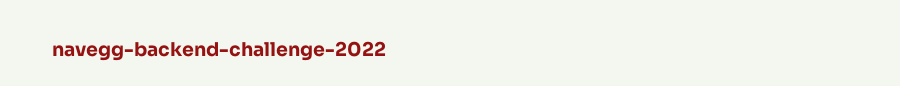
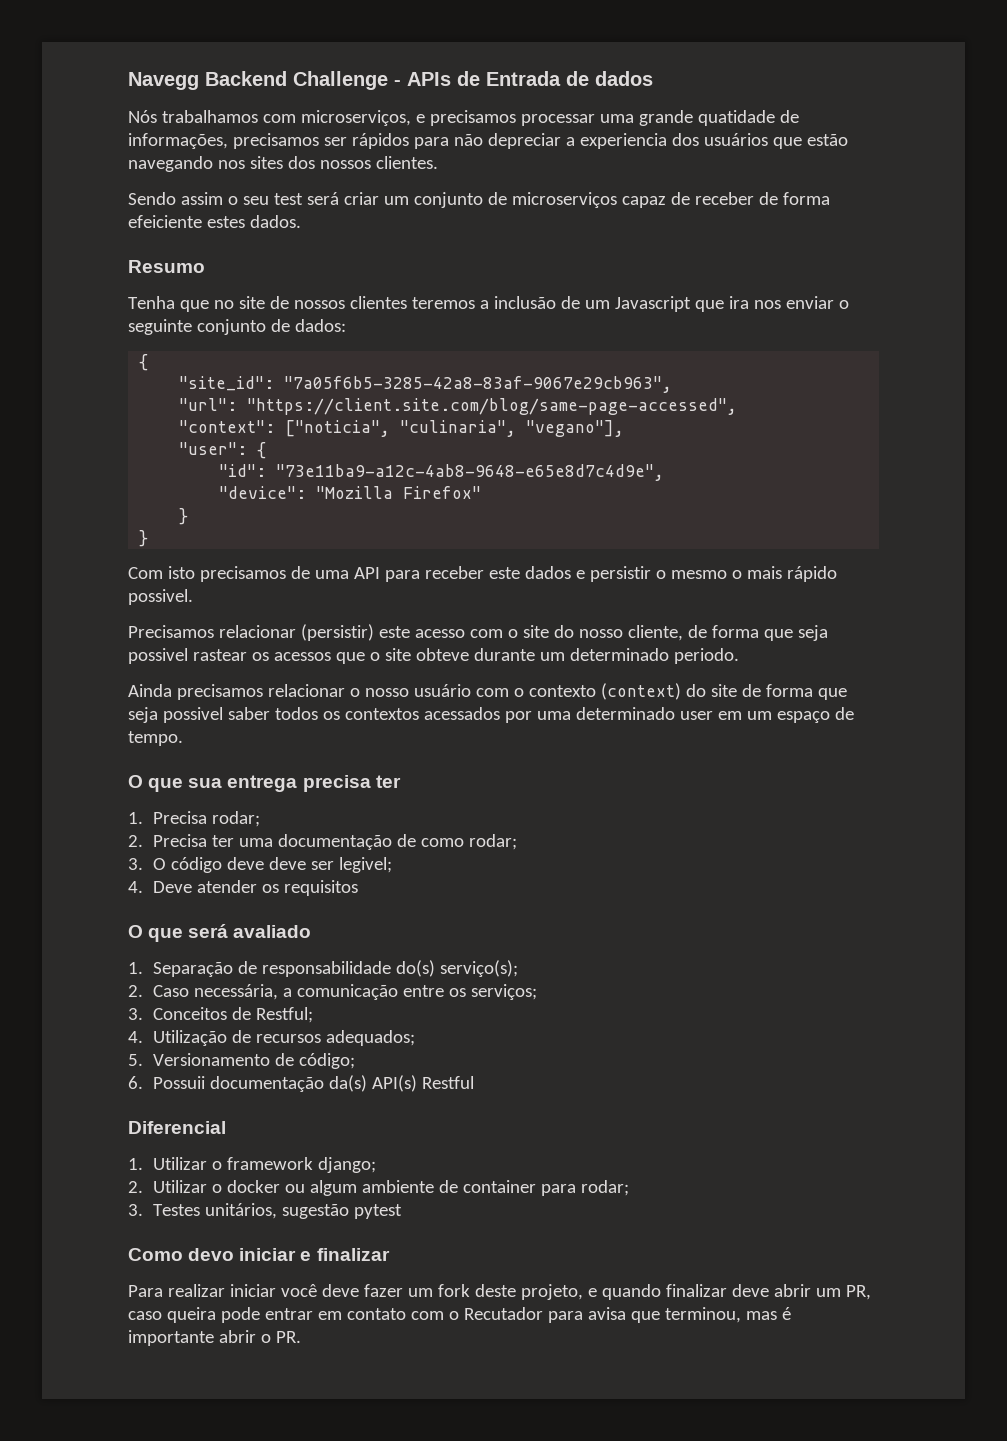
- navegg-backend-challenge-2022
+ Navegg Backend Challenge - APIs de Entrada de dados
+ Nós trabalhamos com microserviços, e precisamos processar uma grande quatidade de informações, precisamos ser rápidos para não depreciar a experiencia dos usuários que estão navegando nos sites dos nossos clientes.
+ Sendo assim o seu test será criar um conjunto de microserviços capaz de receber de forma efeiciente estes dados.
+ Resumo
+ Tenha que no site de nossos clientes teremos a inclusão de um Javascript que ira nos enviar o seguinte conjunto de dados:
+ {
+ "site_id": "7a05f6b5-3285-42a8-83af-9067e29cb963",
+ "url": "https://client.site.com/blog/same-page-accessed",
+ "context": ["noticia", "culinaria", "vegano"],
+ "user": {
+ "id": "73e11ba9-a12c-4ab8-9648-e65e8d7c4d9e",
+ "device": "Mozilla Firefox"
+ }
+ }
+ Com isto precisamos de uma API para receber este dados e persistir o mesmo o mais rápido possivel.
+ Precisamos relacionar (persistir) este acesso com o site do nosso cliente, de forma que seja possivel rastear os acessos que o site obteve durante um determinado periodo.
+ Ainda precisamos relacionar o nosso usuário com o contexto (context) do site de forma que seja possivel saber todos os contextos acessados por uma determinado user em um espaço de tempo.
+ O que sua entrega precisa ter
+ 1. Precisa rodar;
+ 2. Precisa ter uma documentação de como rodar;
+ 3. O código deve deve ser legivel;
+ 4. Deve atender os requisitos
+ O que será avaliado
+ 1. Separação de responsabilidade do(s) serviço(s);
+ 2. Caso necessária, a comunicação entre os serviços;
+ 3. Conceitos de Restful;
+ 4. Utilização de recursos adequados;
+ 5. Versionamento de código;
+ 6. Possuii documentação da(s) API(s) Restful
+ Diferencial
+ 1. Utilizar o framework django;
+ 2. Utilizar o docker ou algum ambiente de container para rodar;
+ 3. Testes unitários, sugestão pytest
+ Como devo iniciar e finalizar
+ Para realizar iniciar você deve fazer um fork deste projeto, e quando finalizar deve abrir um PR, caso queira pode entrar em contato com o Recutador para avisa que terminou, mas é importante abrir o PR.

